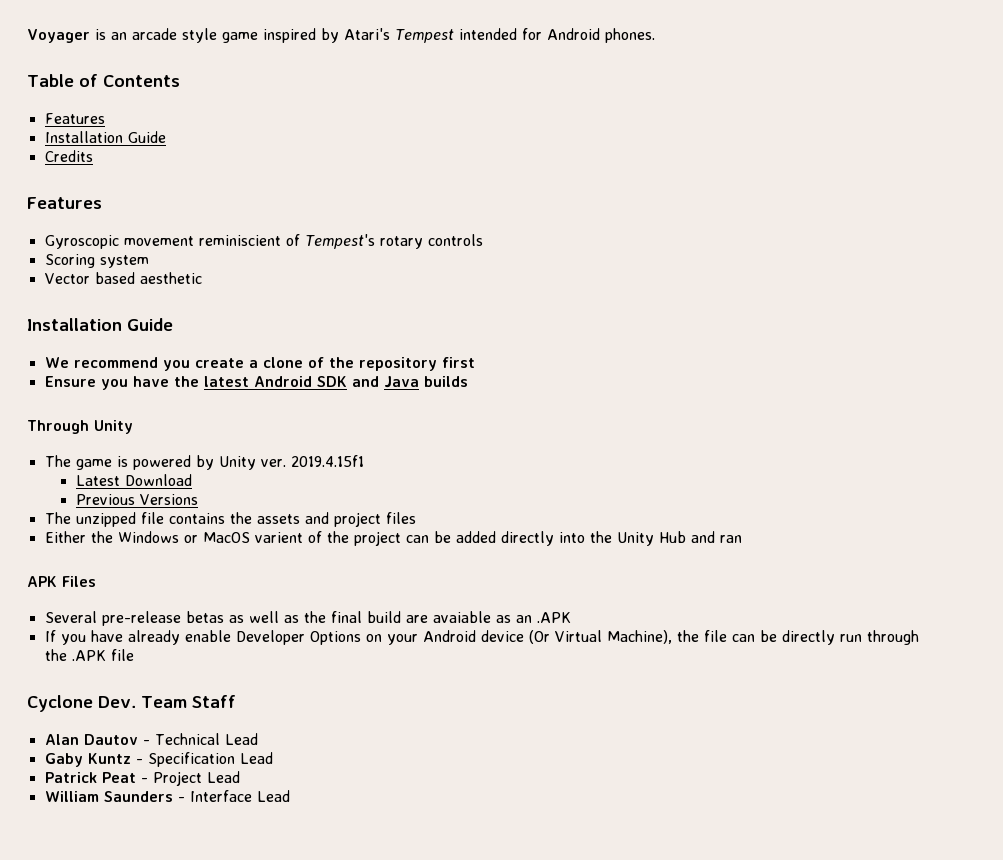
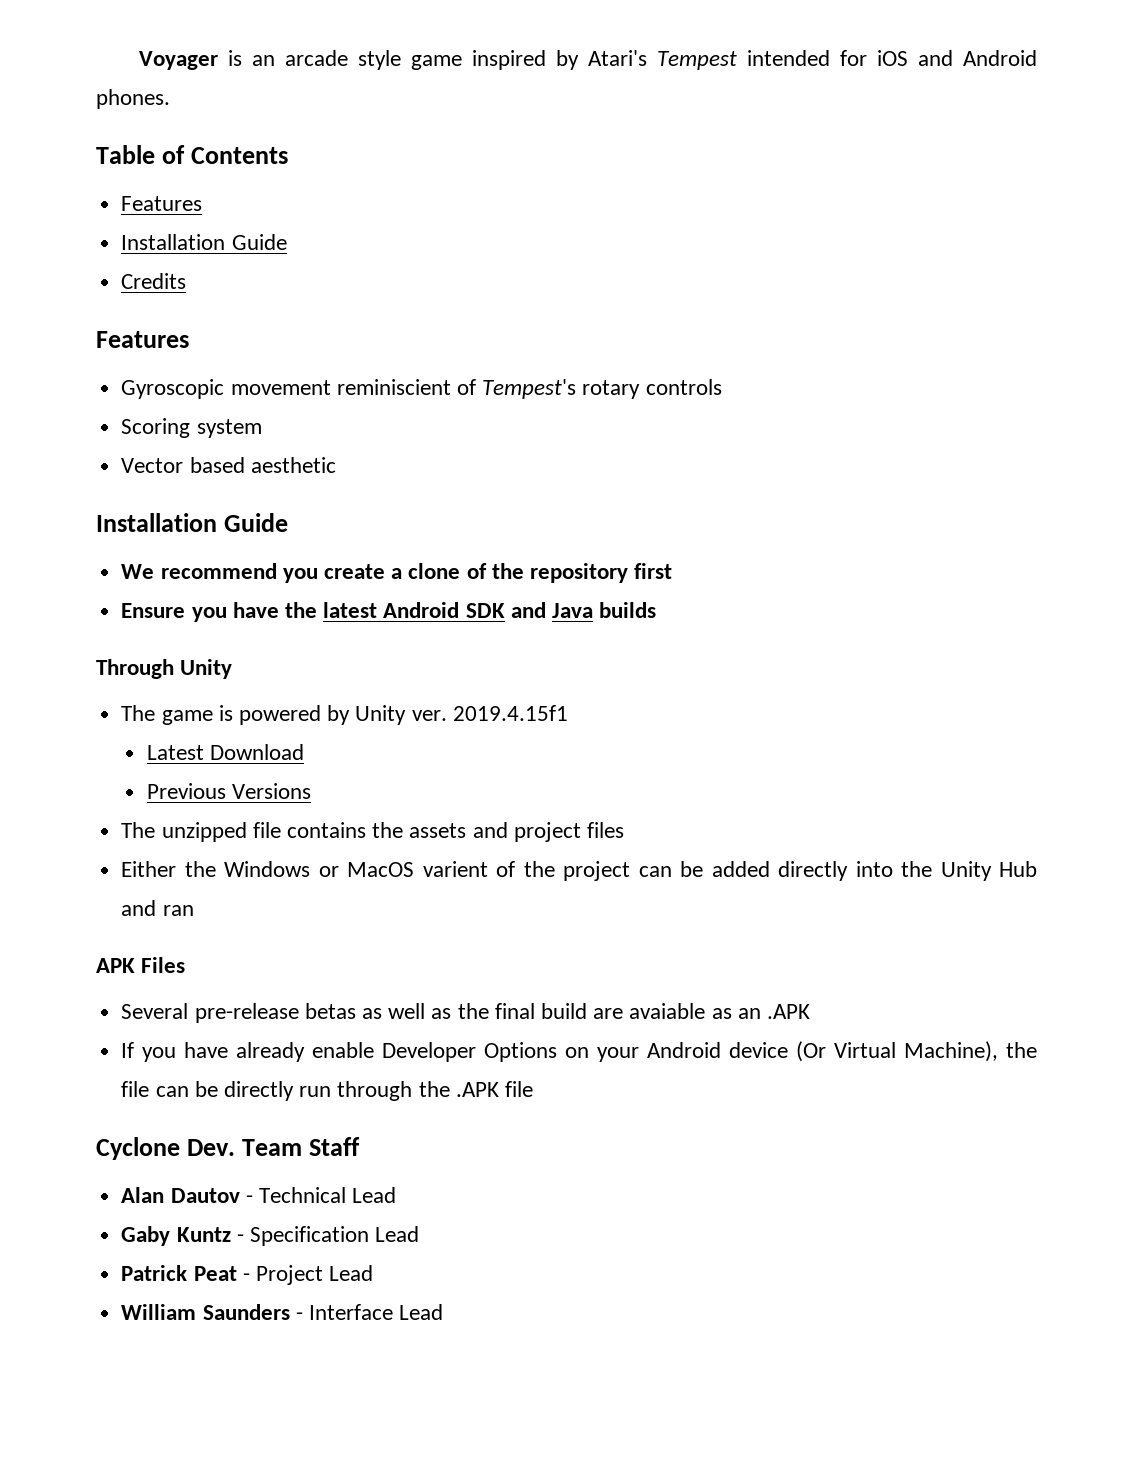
- Voyager is an arcade style game inspired by Atari's Tempest intended for Android phones.
+ Voyager is an arcade style game inspired by Atari's Tempest intended for iOS and Android phones.

